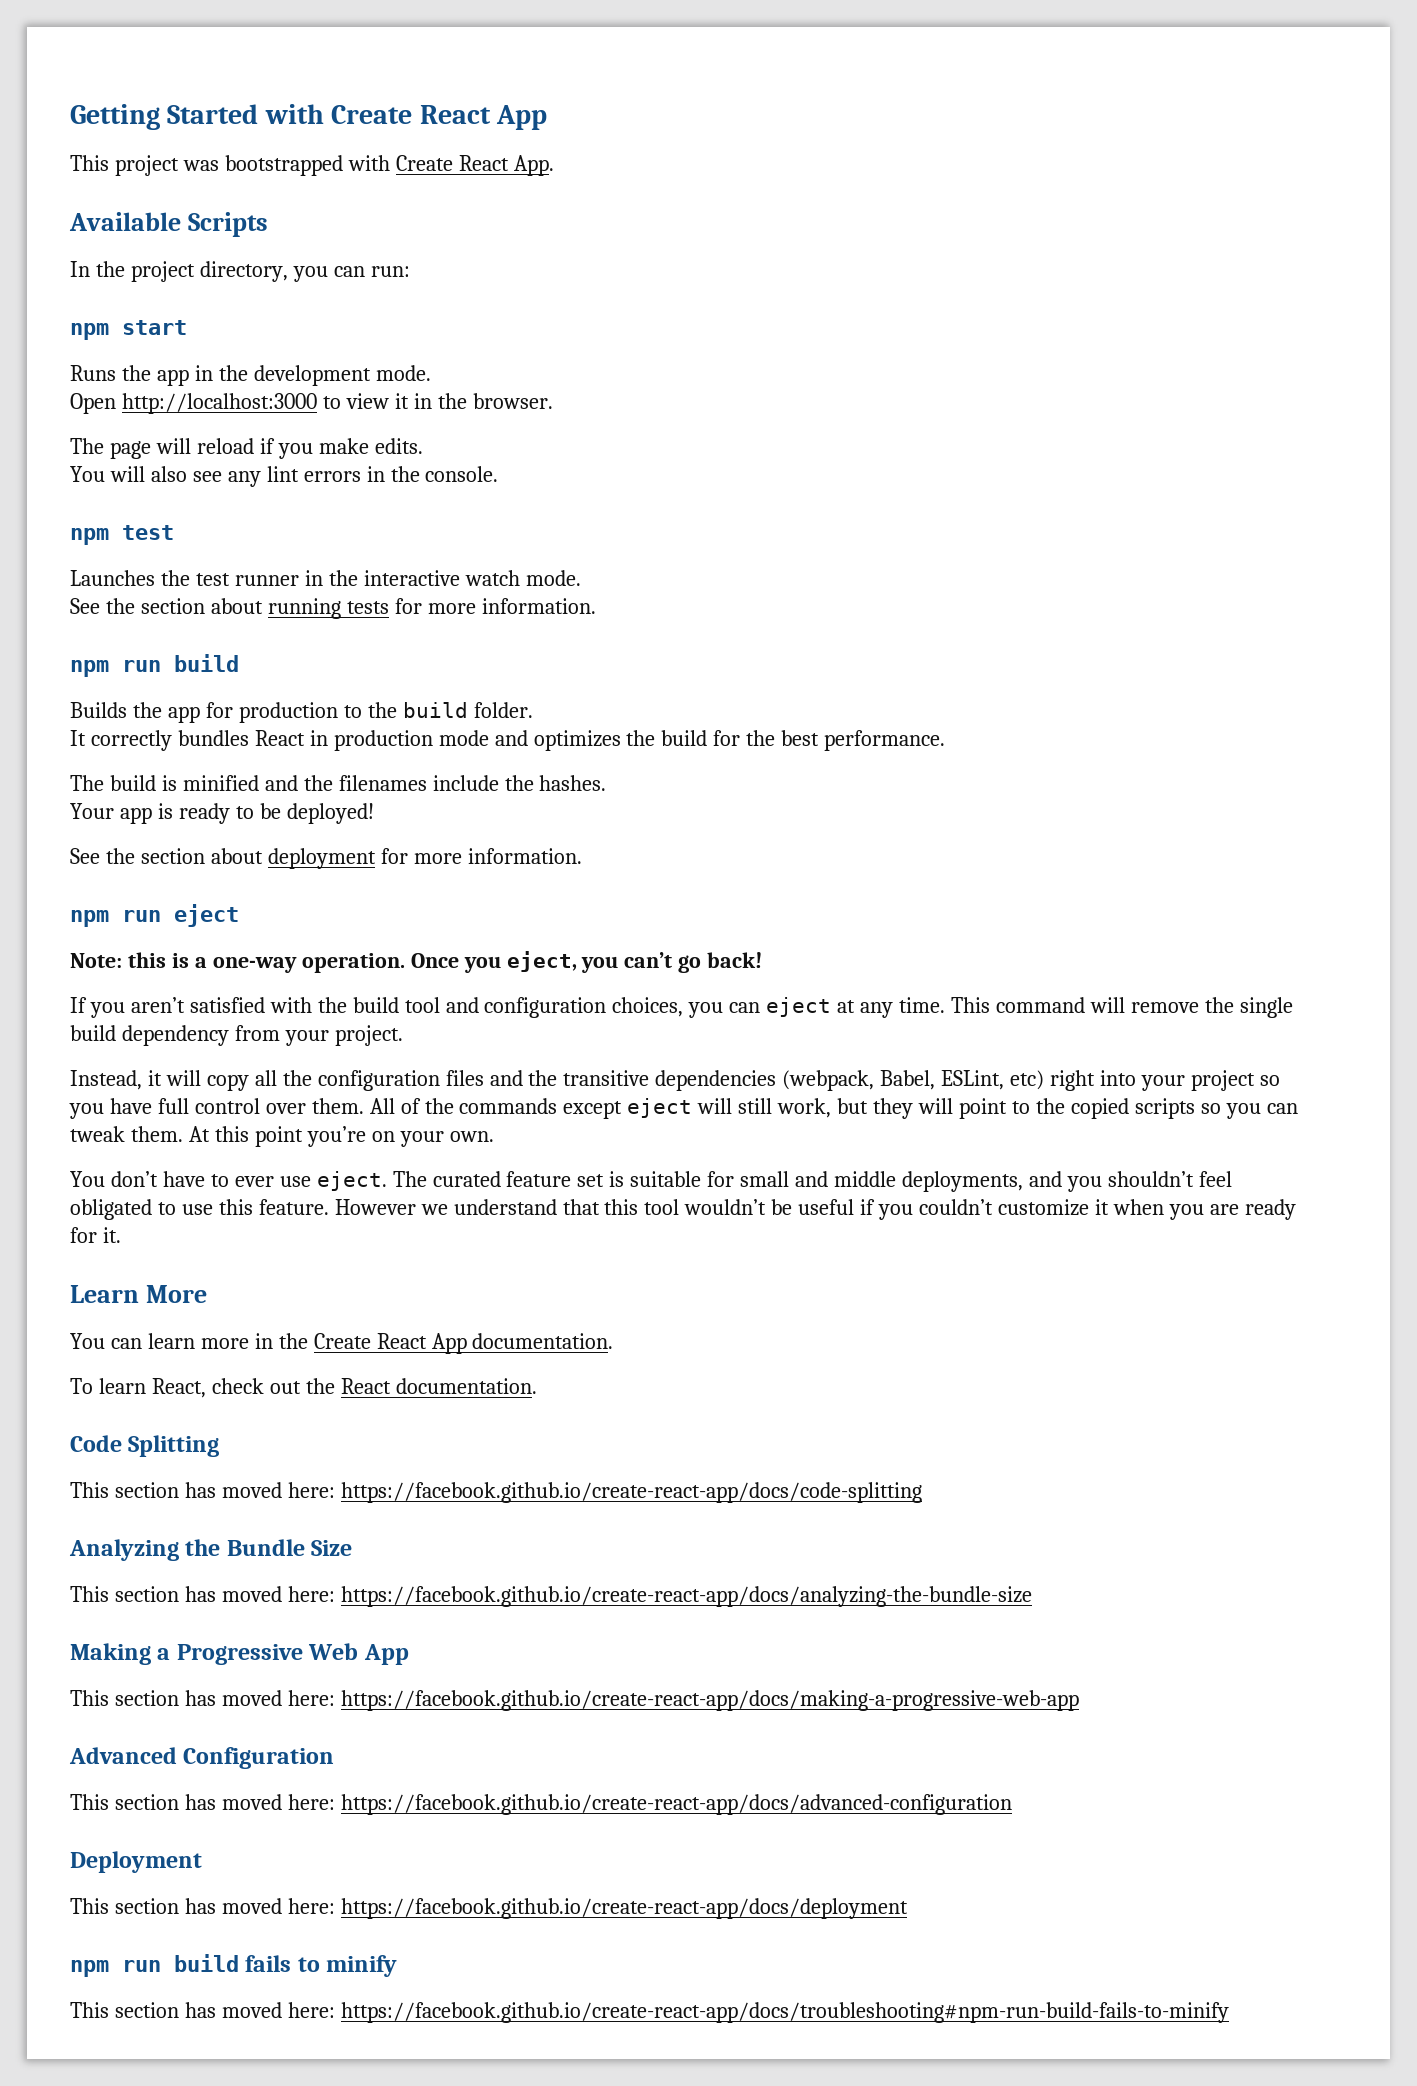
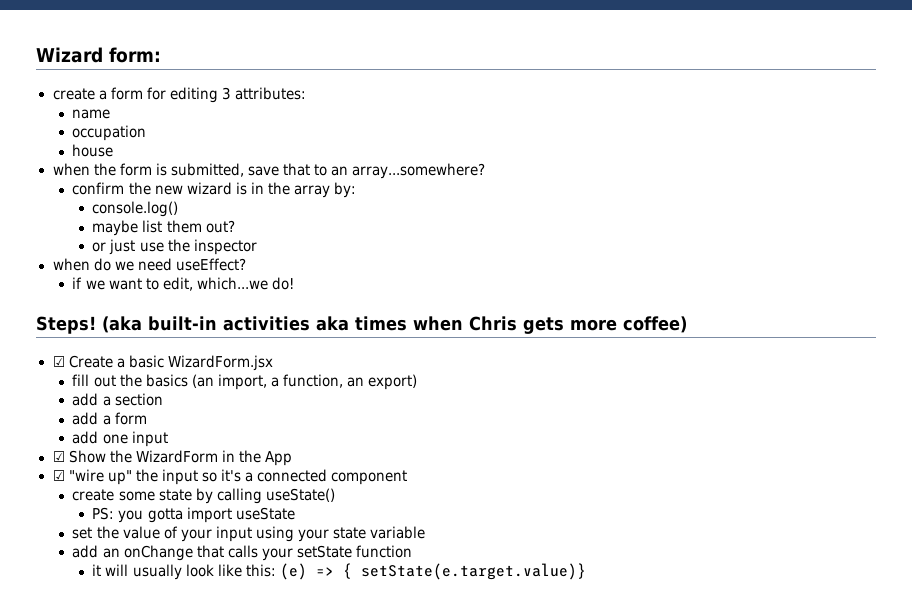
- Getting Started with Create React App
- This project was bootstrapped with Create React App.
- Available Scripts
- In the project directory, you can run:
- npm start
- Runs the app in the development mode.
- Open http://localhost:3000 to view it in the browser.
- The page will reload if you make edits.
- You will also see any lint errors in the console.
- npm test
- Launches the test runner in the interactive watch mode.
- See the section about running tests for more information.
- npm run build
- Builds the app for production to the build folder.
- It correctly bundles React in production mode and optimizes the build for the best performance.
- The build is minified and the filenames include the hashes.
- Your app is ready to be deployed!
- See the section about deployment for more information.
- npm run eject
- Note: this is a one-way operation. Once you eject, you can’t go back!
- If you aren’t satisfied with the build tool and configuration choices, you can eject at any time. This command will remove the single build dependency from your project.
- Instead, it will copy all the configuration files and the transitive dependencies (webpack, Babel, ESLint, etc) right into your project so you have full control over them. All of the commands except eject will still work, but they will point to the copied scripts so you can tweak them. At this point you’re on your own.
- You don’t have to ever use eject. The curated feature set is suitable for small and middle deployments, and you shouldn’t feel obligated to use this feature. However we understand that this tool wouldn’t be useful if you couldn’t customize it when you are ready for it.
- Learn More
- You can learn more in the Create React App documentation.
- To learn React, check out the React documentation.
- Code Splitting
- This section has moved here: https://facebook.github.io/create-react-app/docs/code-splitting
- Analyzing the Bundle Size
- This section has moved here: https://facebook.github.io/create-react-app/docs/analyzing-the-bundle-size
- Making a Progressive Web App
- This section has moved here: https://facebook.github.io/create-react-app/docs/making-a-progressive-web-app
- Advanced Configuration
- This section has moved here: https://facebook.github.io/create-react-app/docs/advanced-configuration
- Deployment
- This section has moved here: https://facebook.github.io/create-react-app/docs/deployment
- npm run build fails to minify
- This section has moved here: https://facebook.github.io/create-react-app/docs/troubleshooting#npm-run-build-fails-to-minify
+ Wizard form:
+ create a form for editing 3 attributes:
+ name
+ occupation
+ house
+ when the form is submitted, save that to an array...somewhere?
+ confirm the new wizard is in the array by:
+ console.log()
+ maybe list them out?
+ or just use the inspector
+ when do we need useEffect?
+ if we want to edit, which...we do!
+ Steps! (aka built-in activities aka times when Chris gets more coffee)
+ ☑ Create a basic WizardForm.jsx
+ fill out the basics (an import, a function, an export)
+ add a section
+ add a form
+ add one input
+ ☑ Show the WizardForm in the App
+ ☑ "wire up" the input so it's a connected component
+ create some state by calling useState()
+ PS: you gotta import useState
+ set the value of your input using your state variable
+ add an onChange that calls your setState function
+ it will usually look like this: (e) => { setState(e.target.value)}

